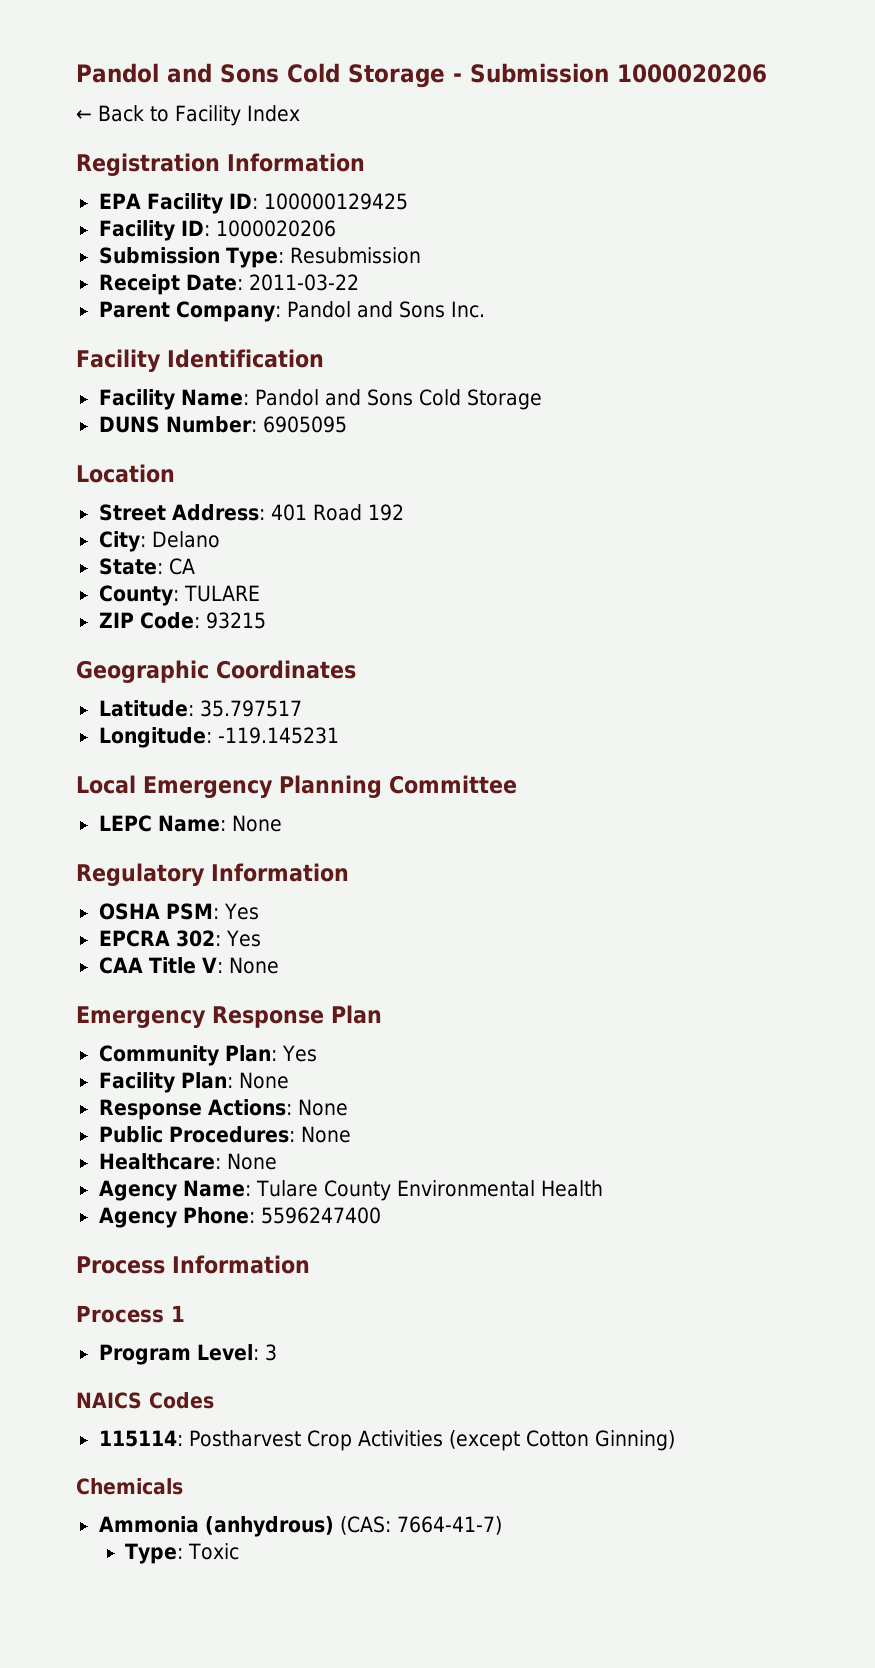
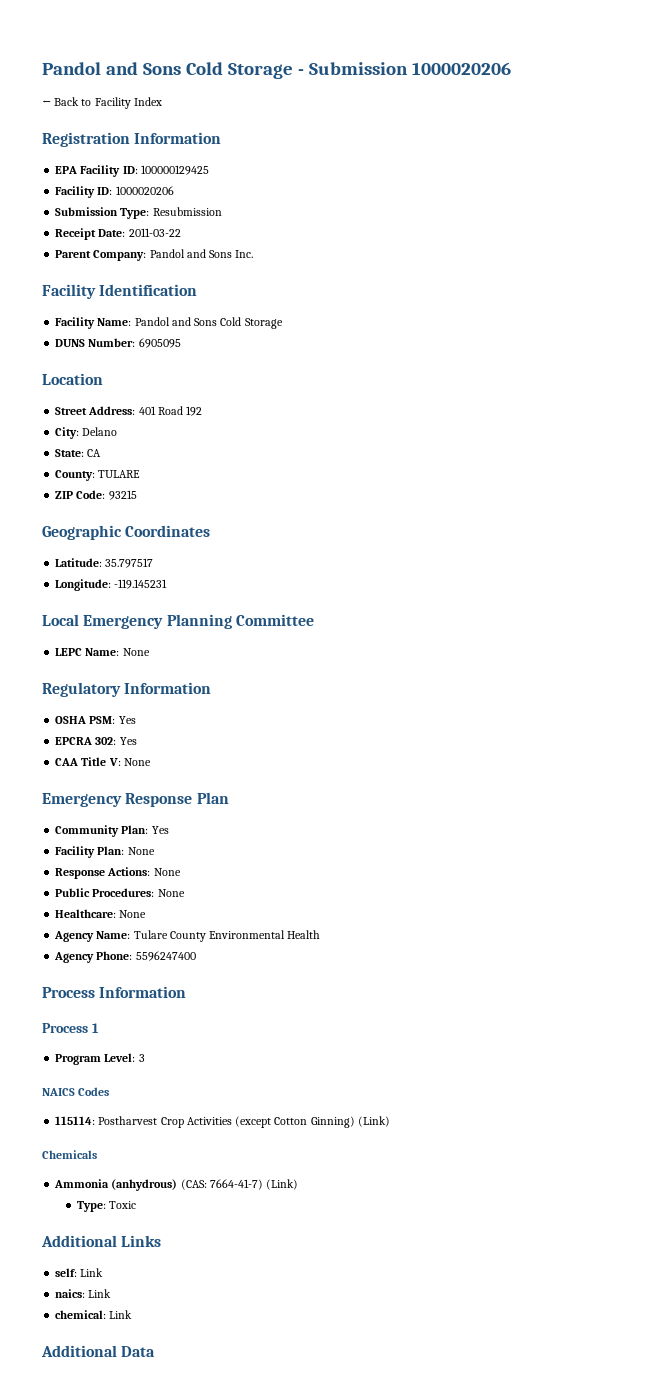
- 115114: Postharvest Crop Activities (except Cotton Ginning)
+ 115114: Postharvest Crop Activities (except Cotton Ginning) (Link)
- Ammonia (anhydrous) (CAS: 7664-41-7)
+ Ammonia (anhydrous) (CAS: 7664-41-7) (Link)
+ Additional Links
+ self: Link
+ naics: Link
+ chemical: Link
+ Additional Data

